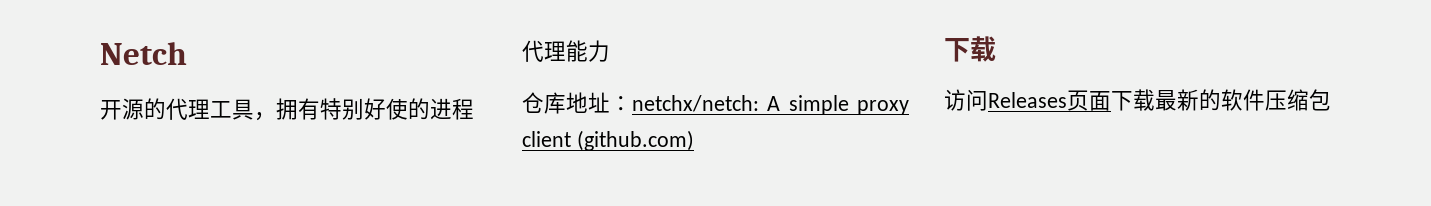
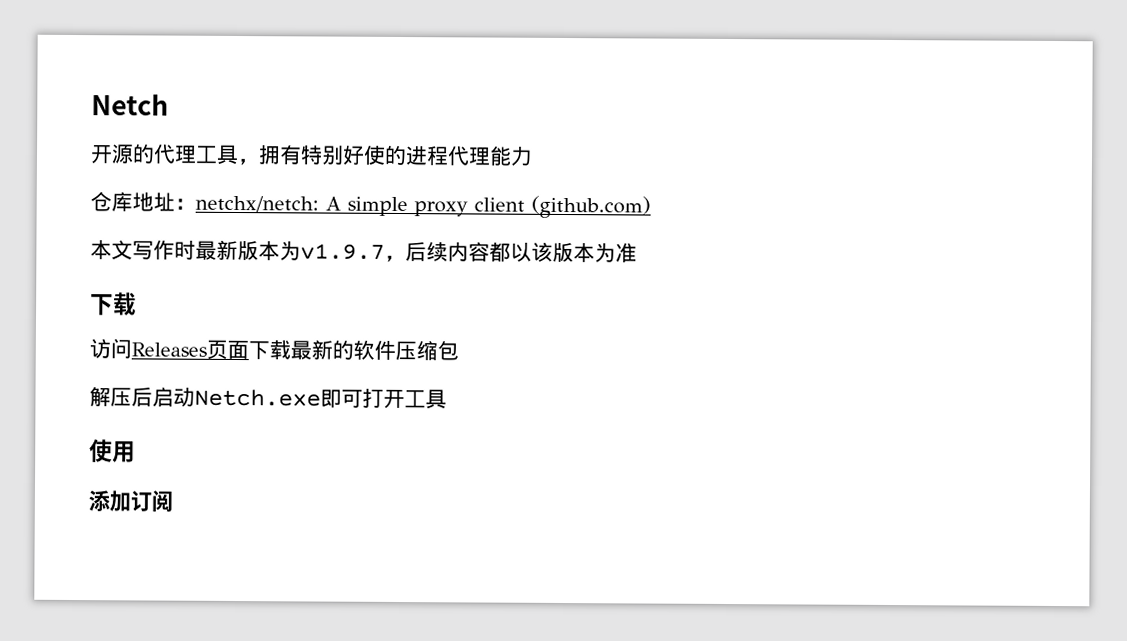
+ 本文写作时最新版本为v1.9.7，后续内容都以该版本为准
+ 解压后启动Netch.exe即可打开工具
+ 使用
+ 添加订阅

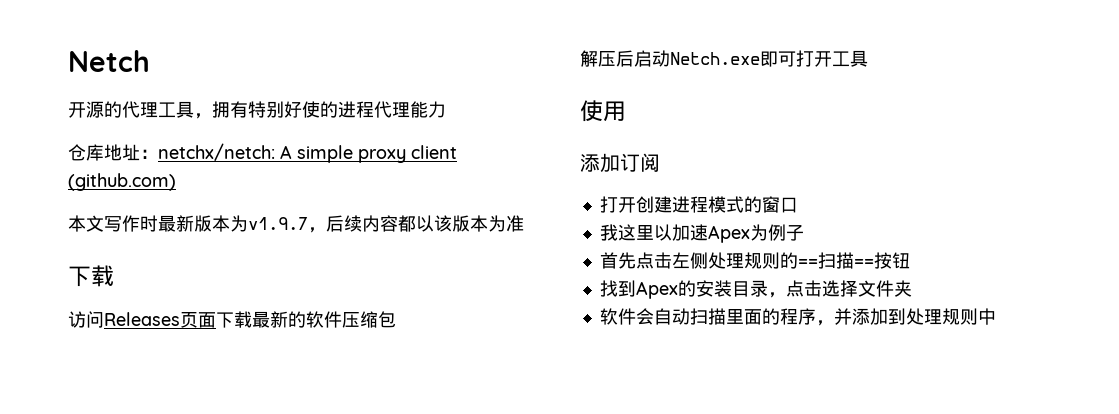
+ 打开创建进程模式的窗口
+ 我这里以加速Apex为例子
+ 首先点击左侧处理规则的==扫描==按钮
+ 找到Apex的安装目录，点击选择文件夹
+ 软件会自动扫描里面的程序，并添加到处理规则中

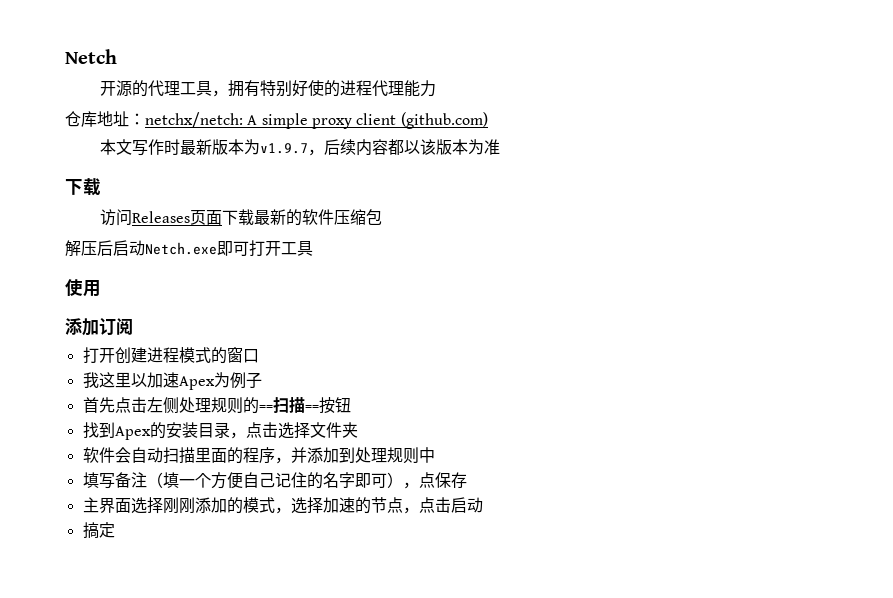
+ 填写备注（填一个方便自己记住的名字即可），点保存
+ 主界面选择刚刚添加的模式，选择加速的节点，点击启动
+ 搞定

